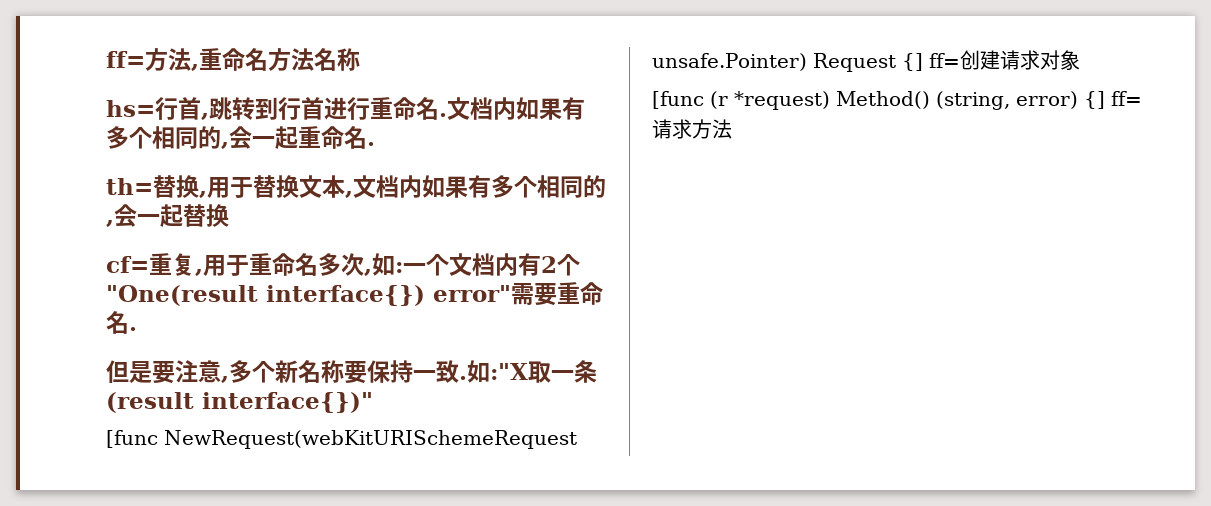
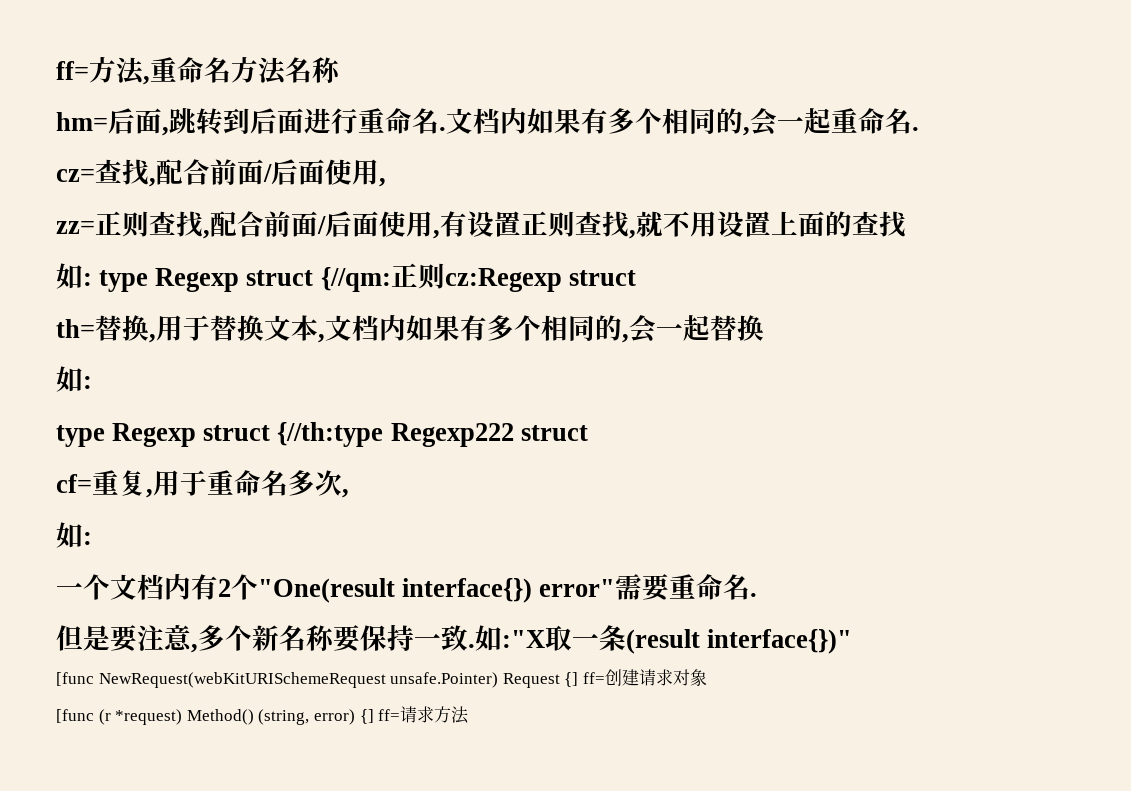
- hs=行首,跳转到行首进行重命名.
+ hm=后面,跳转到后面进行重命名.
+ cz=查找,配合前面/后面使用,
+ zz=正则查找,配合前面/后面使用,有设置正则查找,就不用设置上面的查找
+ 如: type Regexp struct {//qm:正则cz:Regexp struct
  th=替换,用于替换文本,文档内如果有多个相同的,会一起替换
+ 如:
+ type Regexp struct {//th:type Regexp222 struct
- cf=重复,用于重命名多次,如:一个文档内有2个"One(result interface{}) error"需要重命名.
+ cf=重复,用于重命名多次,
+ 如:
+ 一个文档内有2个"One(result interface{}) error"需要重命名.

